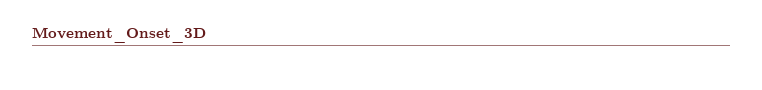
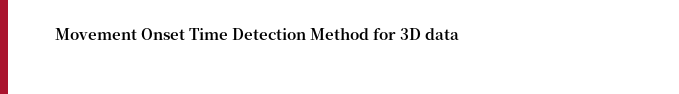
- Movement_Onset_3D
+ Movement Onset Time Detection Method for 3D data

